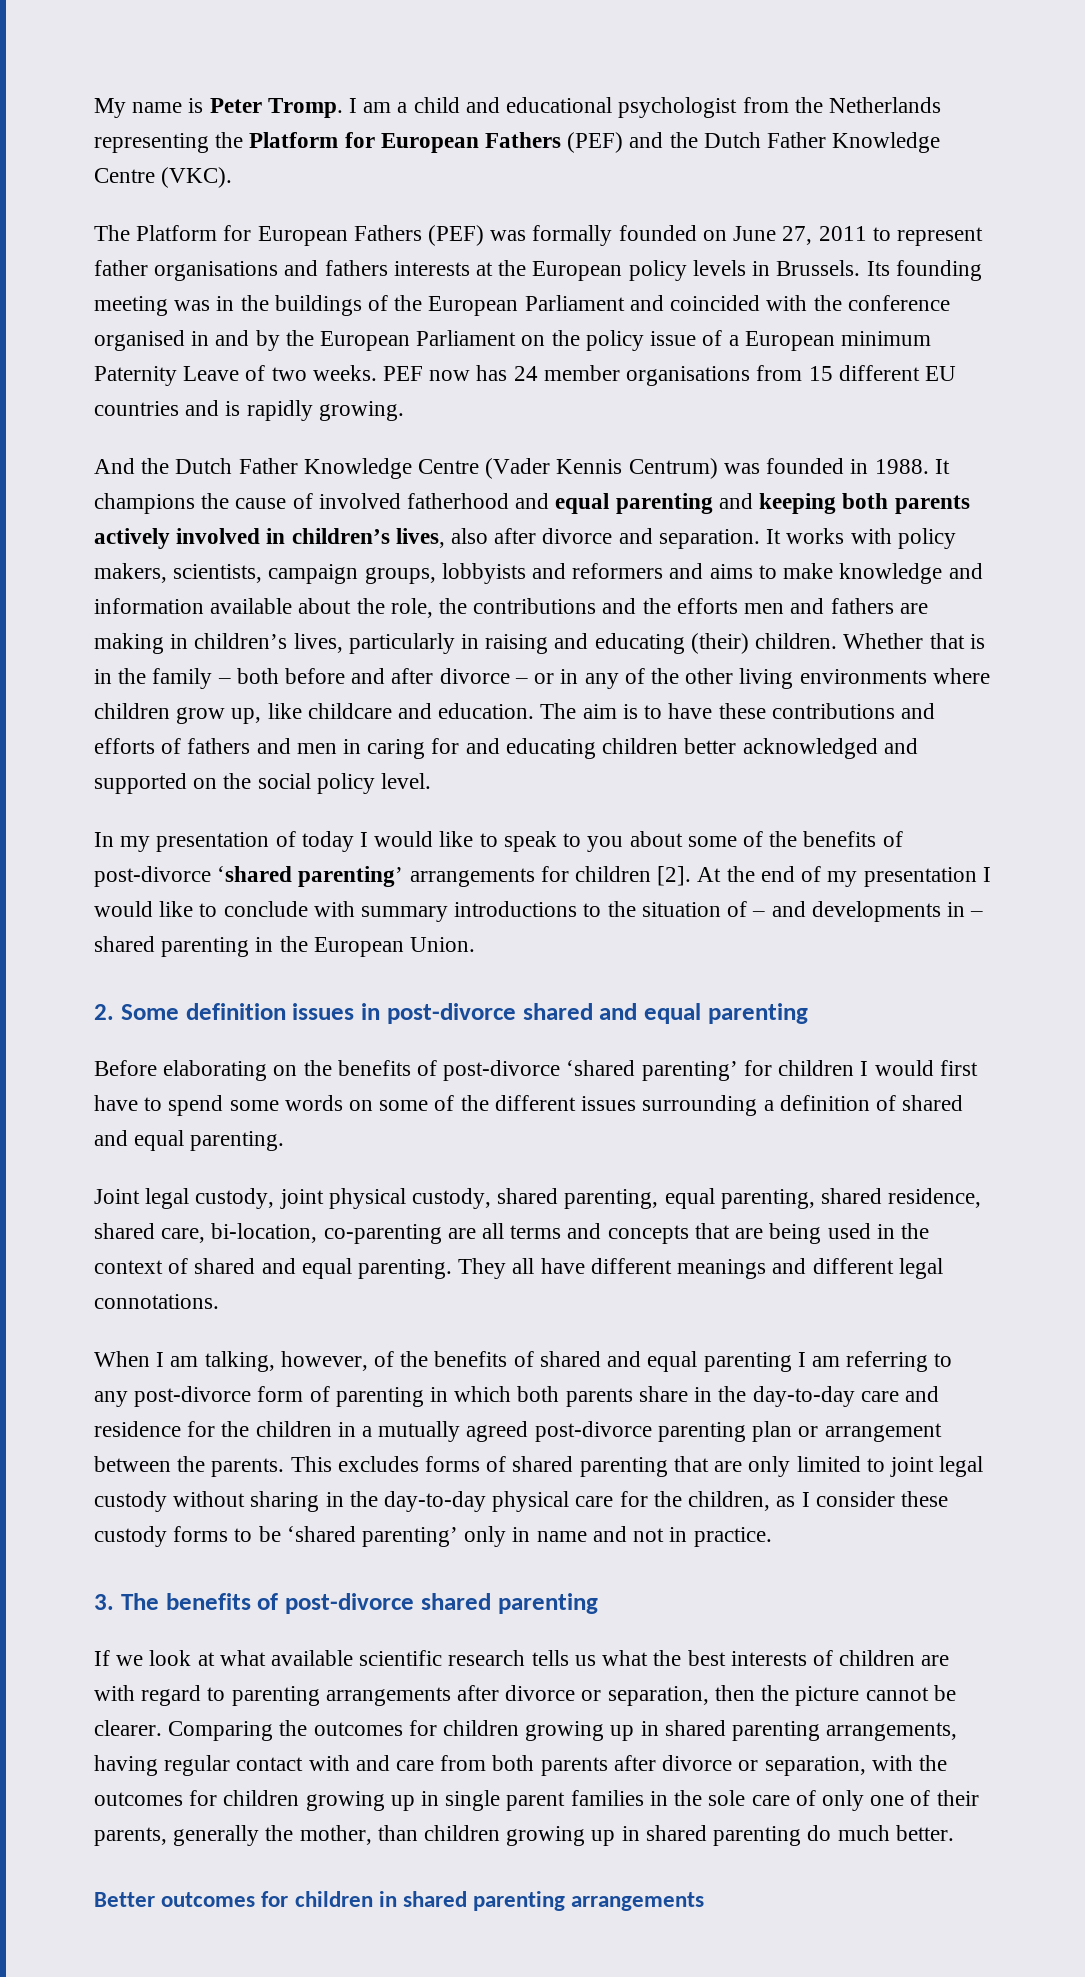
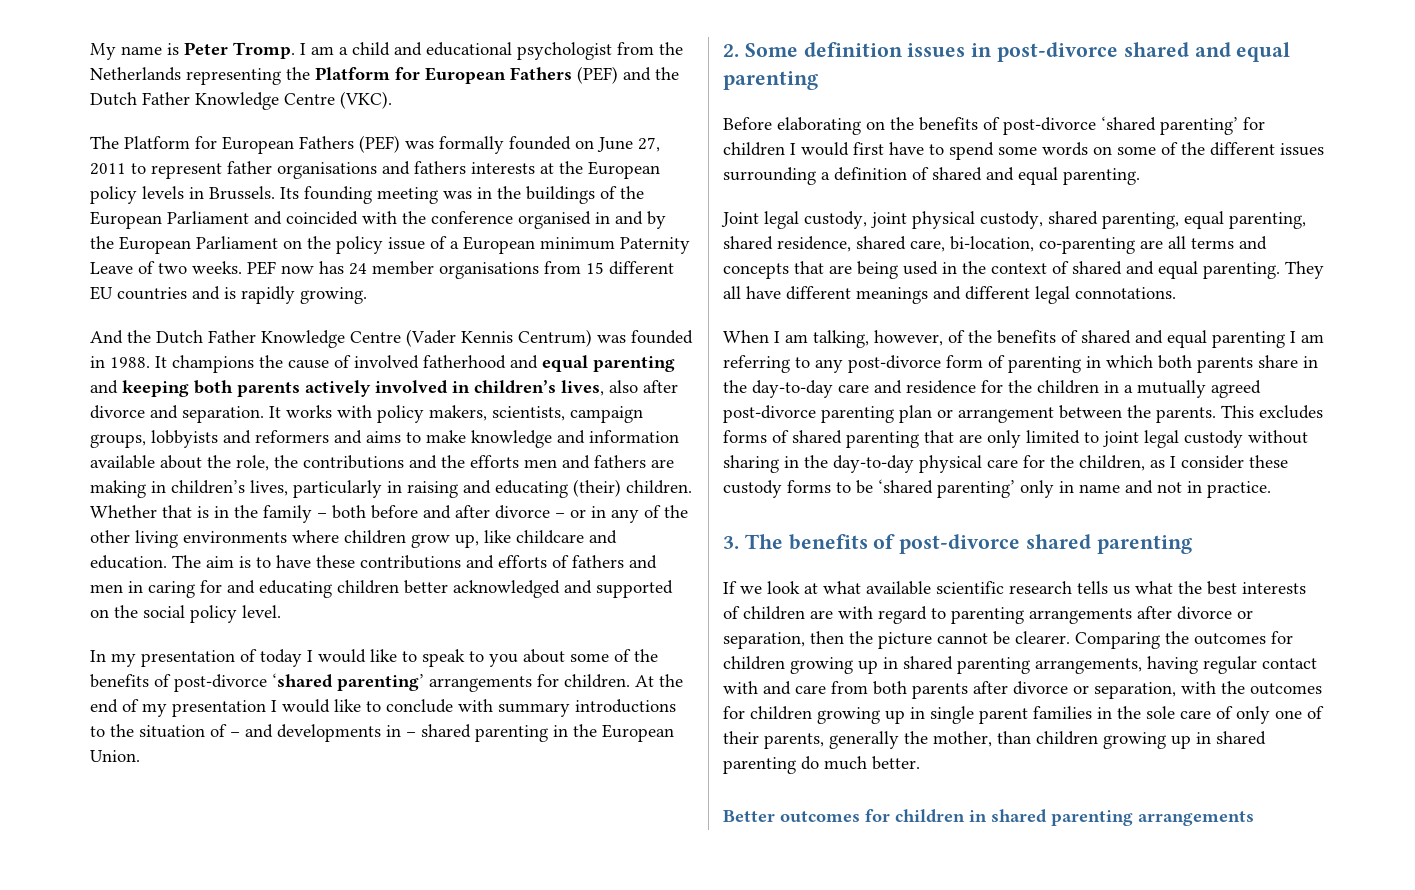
- In my presentation of today I would like to speak to you about some of the benefits of post-divorce ‘shared parenting’ arrangements for children [2].
+ In my presentation of today I would like to speak to you about some of the benefits of post-divorce ‘shared parenting’ arrangements for children.

